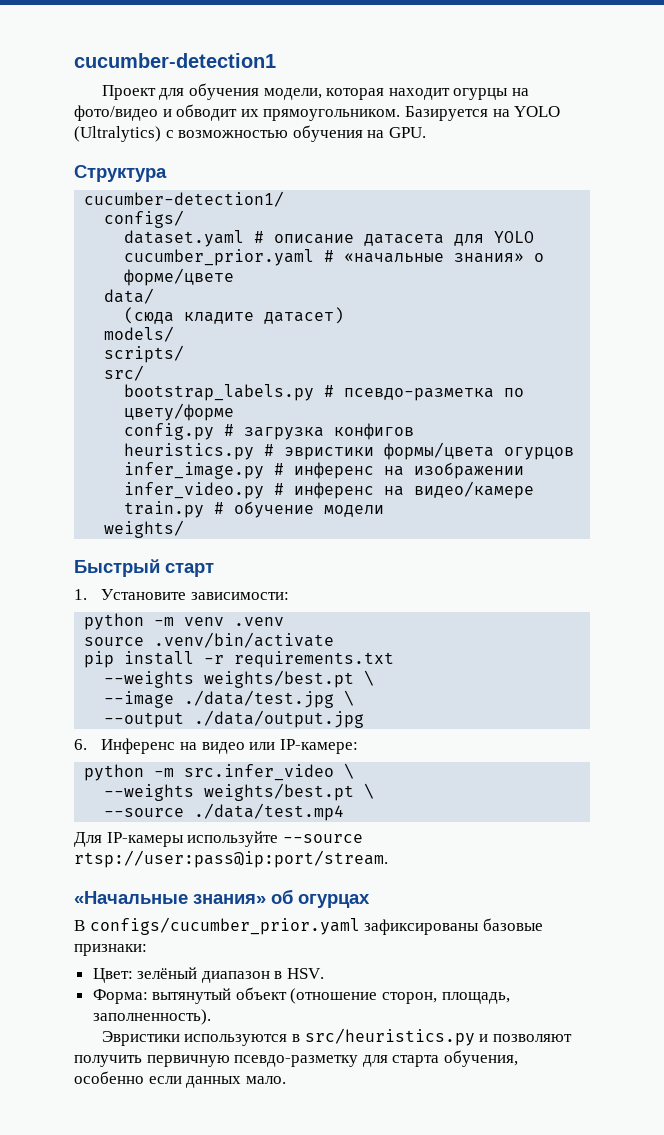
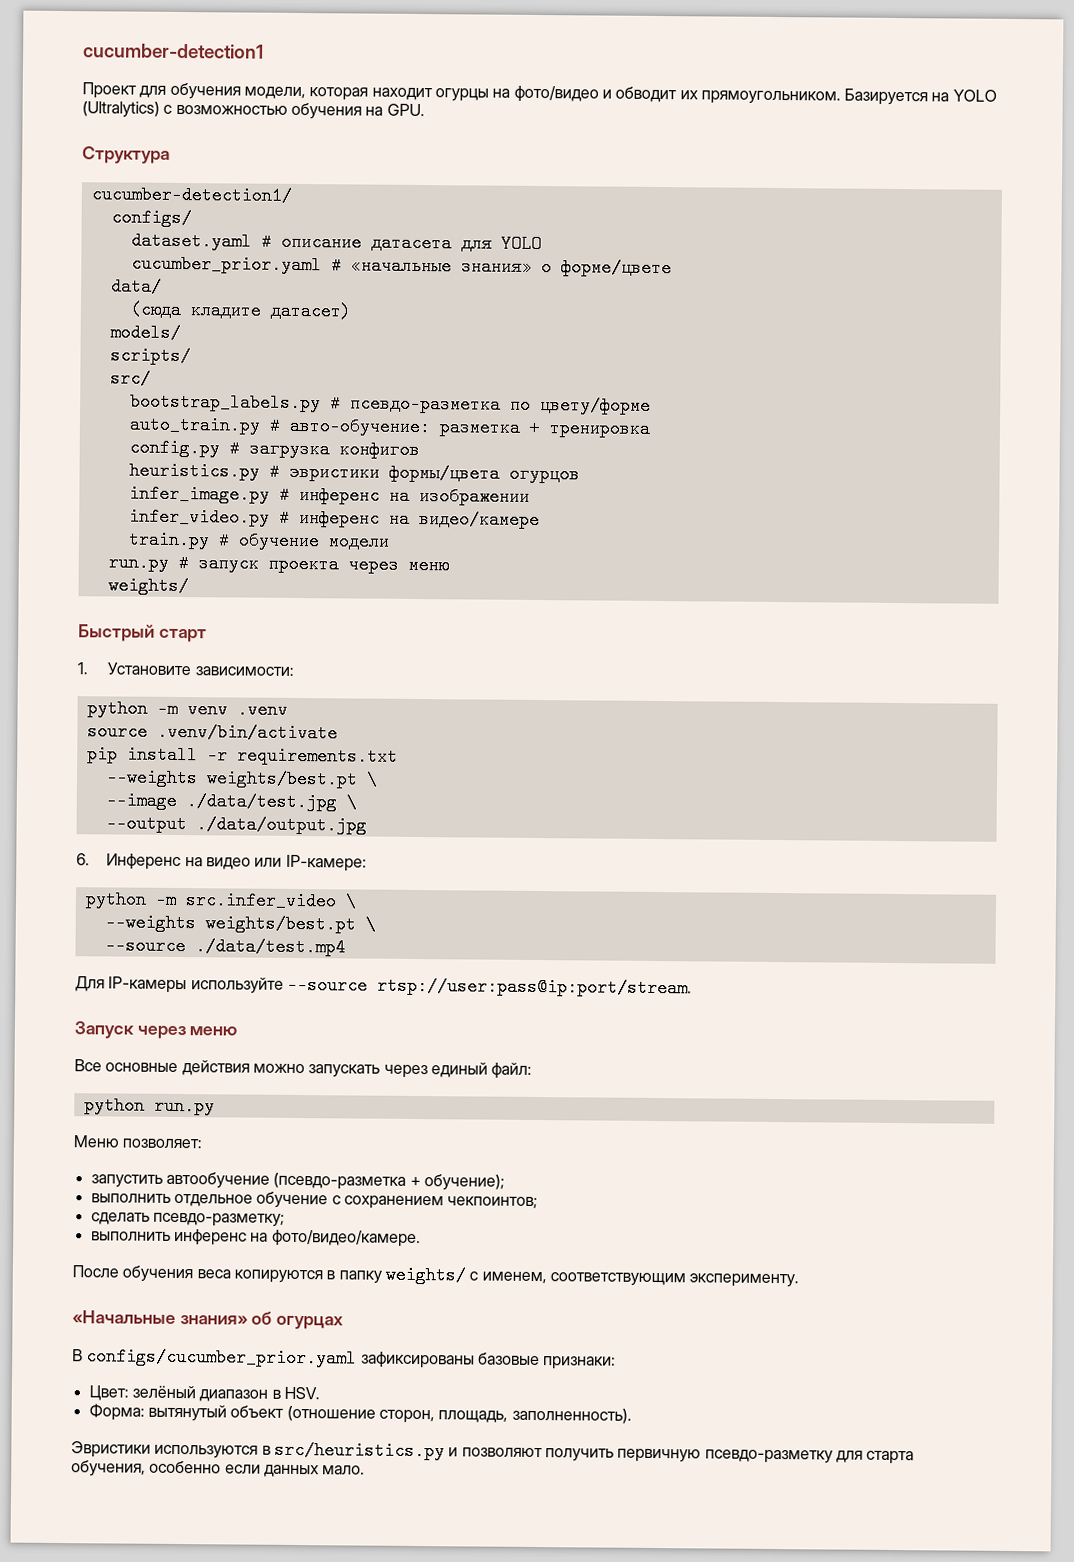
+ auto_train.py # авто-обучение: разметка + тренировка
+ run.py # запуск проекта через меню
+ Запуск через меню
+ Все основные действия можно запускать через единый файл:
+ python run.py
+ Меню позволяет:
+ запустить автообучение (псевдо-разметка + обучение);
+ выполнить отдельное обучение с сохранением чекпоинтов;
+ сделать псевдо-разметку;
+ выполнить инференс на фото/видео/камере.
+ После обучения веса копируются в папку weights/ с именем, соответствующим эксперименту.

